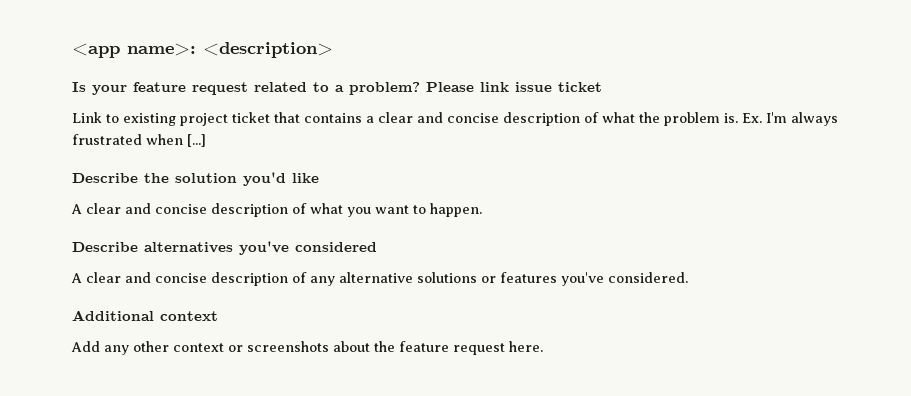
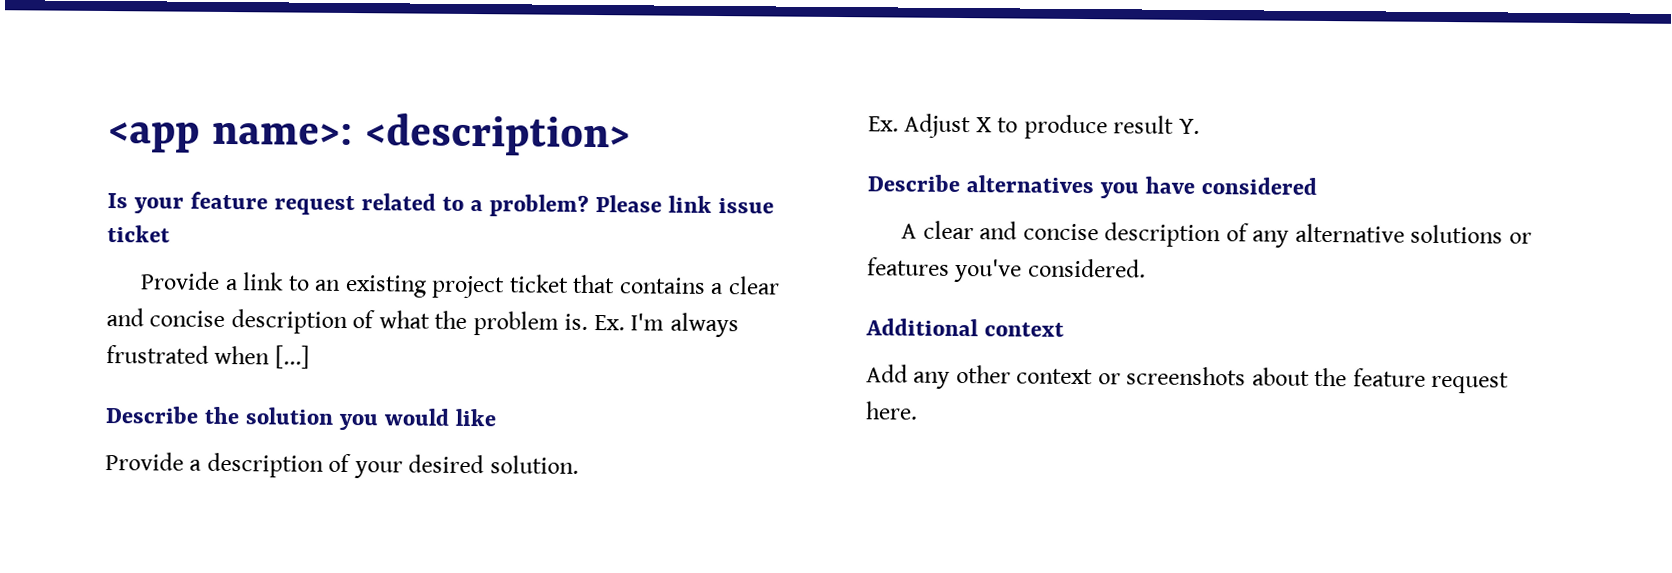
- Link to existing project ticket that contains a clear and concise description of what the problem is.
+ Provide a link to an existing project ticket that contains a clear and concise description of what the problem is.
- Describe the solution you'd like
+ Describe the solution you would like
- A clear and concise description of what you want to happen.
+ Provide a description of your desired solution.
+ Ex. Adjust X to produce result Y.
- Describe alternatives you've considered
+ Describe alternatives you have considered

